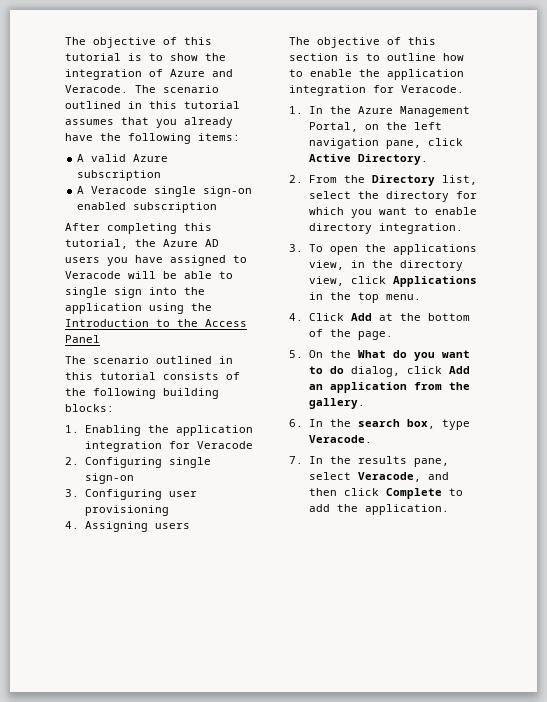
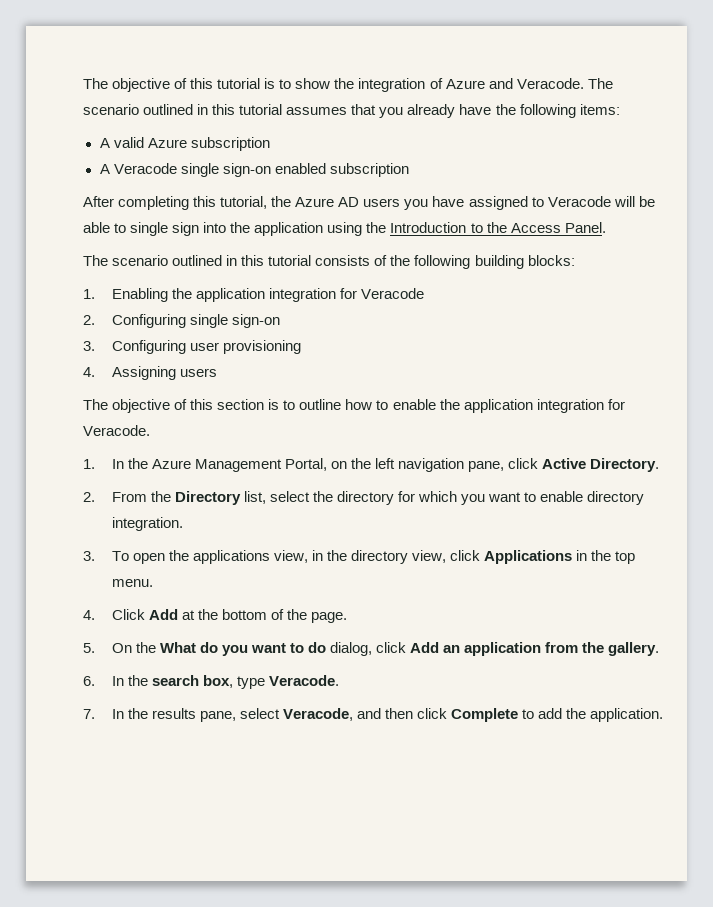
- After completing this tutorial, the Azure AD users you have assigned to Veracode will be able to single sign into the application using the Introduction to the Access Panel
+ After completing this tutorial, the Azure AD users you have assigned to Veracode will be able to single sign into the application using the Introduction to the Access Panel.

